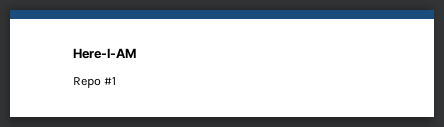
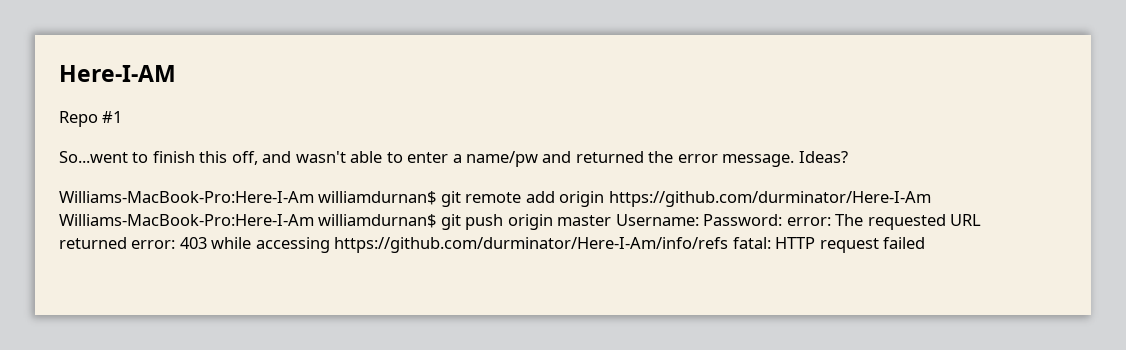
+ So...went to finish this off, and wasn't able to enter a name/pw and returned the error message. Ideas?
+ Williams-MacBook-Pro:Here-I-Am williamdurnan$ git remote add origin https://github.com/durminator/Here-I-Am Williams-MacBook-Pro:Here-I-Am williamdurnan$ git push origin master Username: Password: error: The requested URL returned error: 403 while accessing https://github.com/durminator/Here-I-Am/info/refs fatal: HTTP request failed

